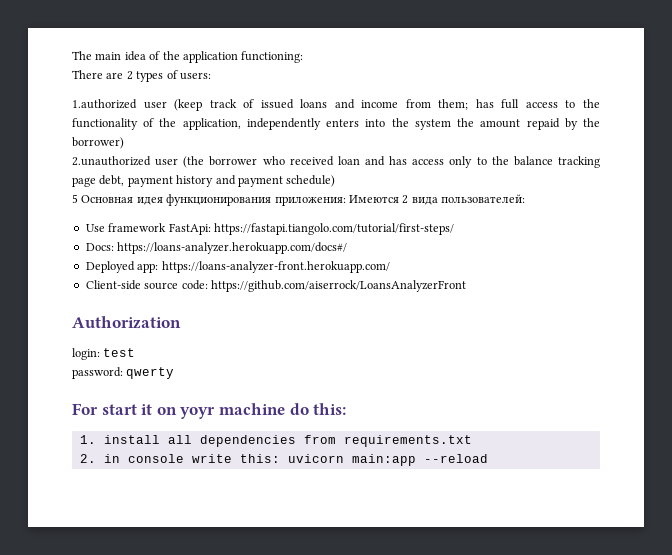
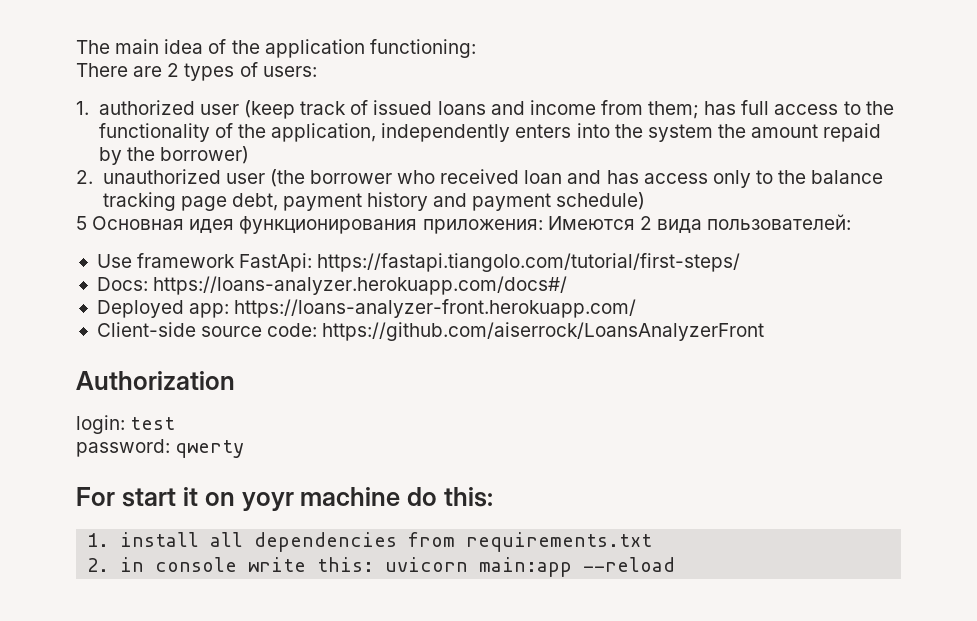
- 1.authorized user (keep track of issued loans and income from them; has full access to the functionality of the application, independently enters into the system the amount repaid by the borrower)
+ 1. authorized user (keep track of issued loans and income from them; has full access to the functionality of the application, independently enters into the system the amount repaid by the borrower)
- 2.unauthorized user (the borrower who received loan and has access only to the balance tracking page debt, payment history and payment schedule)
+ 2. unauthorized user (the borrower who received loan and has access only to the balance tracking page debt, payment history and payment schedule)

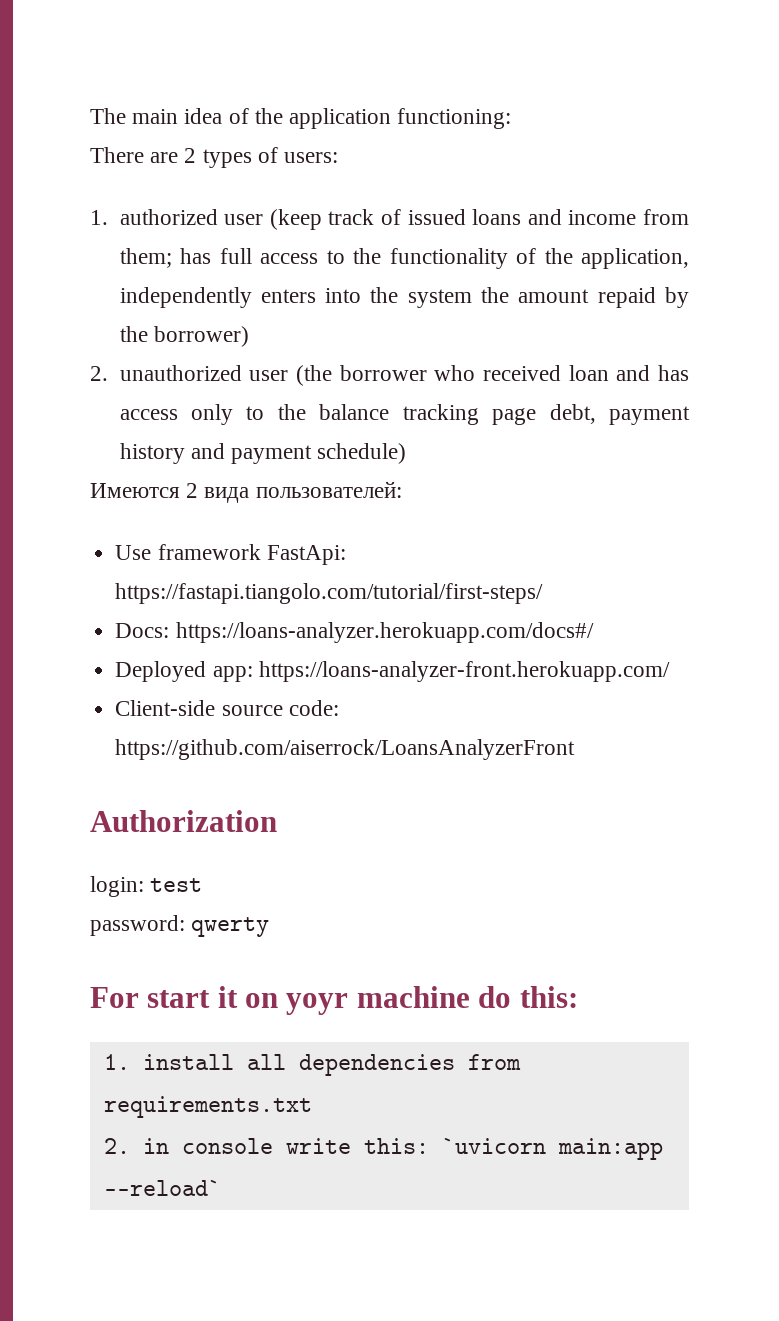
- 5 Основная идея функционирования приложения: Имеются 2 вида пользователей:
+ Имеются 2 вида пользователей:
- 2. in console write this: uvicorn main:app --reload
+ 2. in console write this: `uvicorn main:app --reload`

